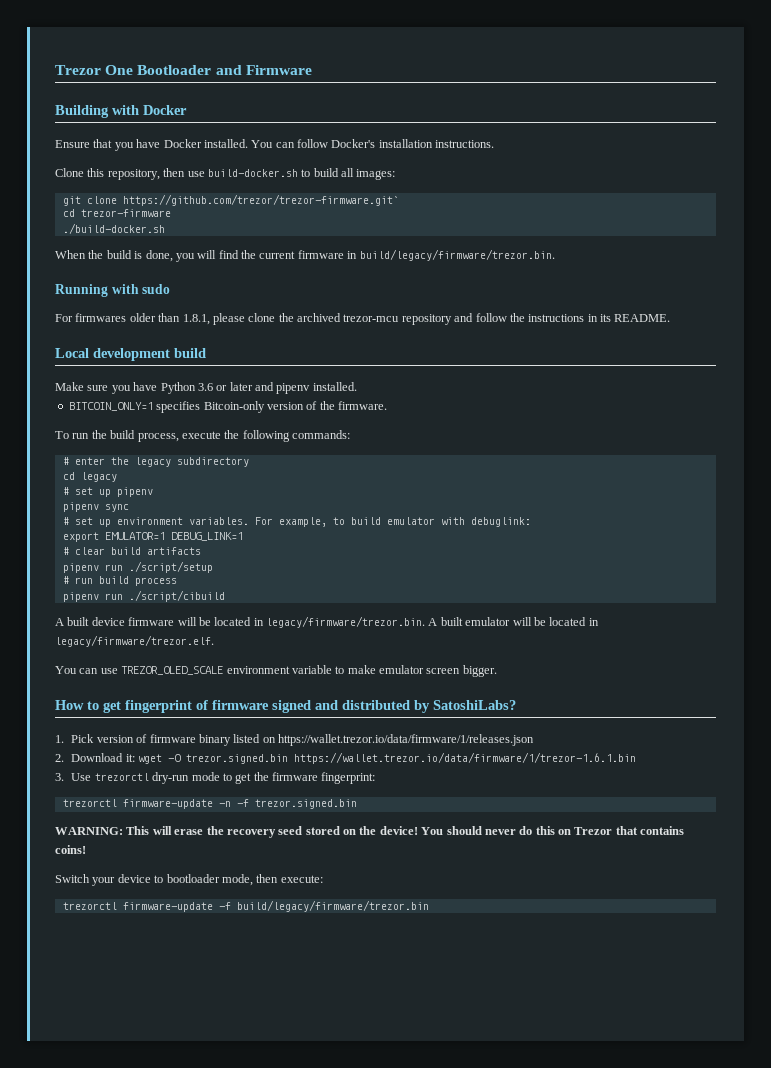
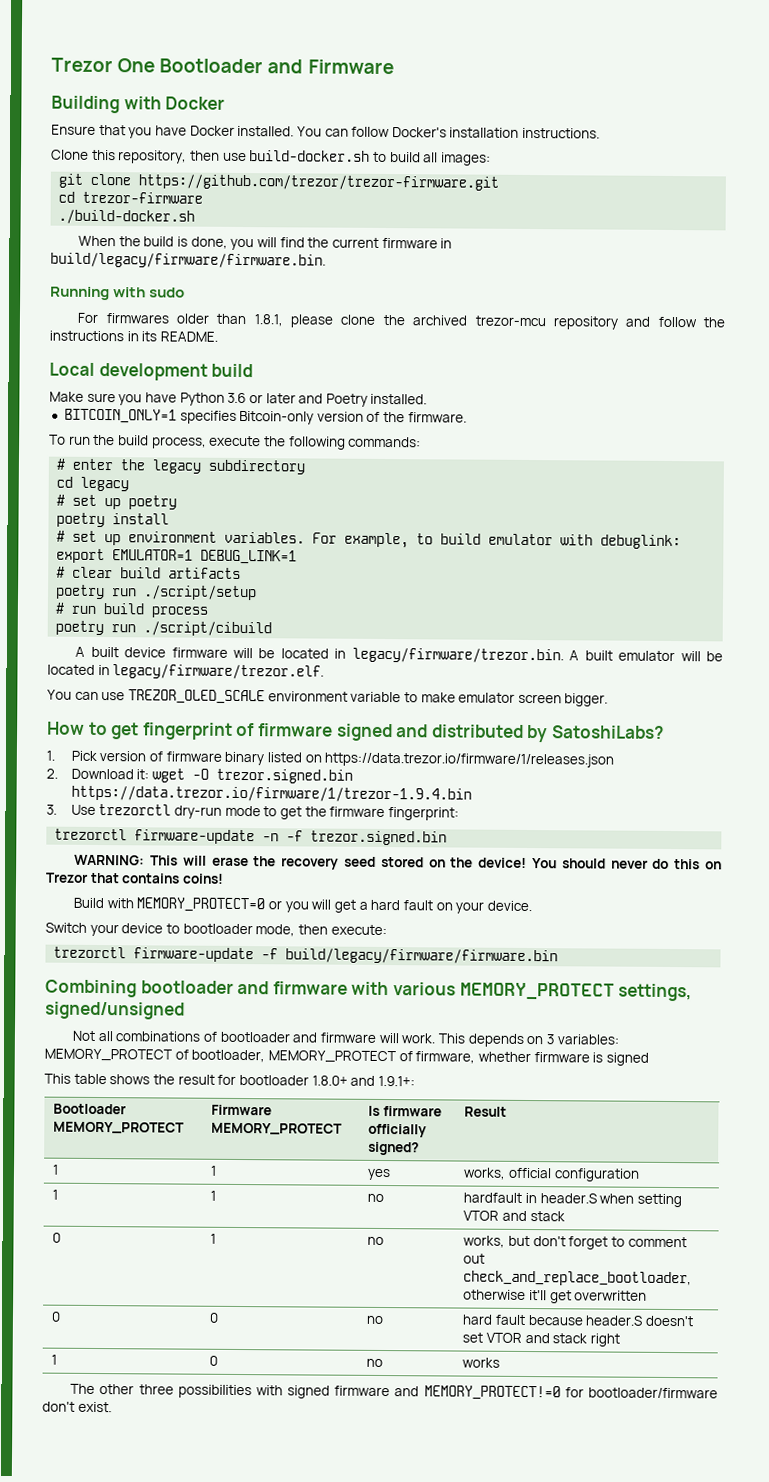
- git clone https://github.com/trezor/trezor-firmware.git`
+ git clone https://github.com/trezor/trezor-firmware.git
- When the build is done, you will find the current firmware in build/legacy/firmware/trezor.bin.
+ When the build is done, you will find the current firmware in build/legacy/firmware/firmware.bin.
- Make sure you have Python 3.6 or later and pipenv installed.
+ Make sure you have Python 3.6 or later and Poetry installed.
- # set up pipenv
- pipenv sync
+ # set up poetry
+ poetry install
- pipenv run ./script/setup
+ poetry run ./script/setup
- pipenv run ./script/cibuild
+ poetry run ./script/cibuild
- 1. Pick version of firmware binary listed on https://wallet.trezor.io/data/firmware/1/releases.json
+ 1. Pick version of firmware binary listed on https://data.trezor.io/firmware/1/releases.json
- 2. Download it: wget -O trezor.signed.bin https://wallet.trezor.io/data/firmware/1/trezor-1.6.1.bin
+ 2. Download it: wget -O trezor.signed.bin https://data.trezor.io/firmware/1/trezor-1.9.4.bin
+ Build with MEMORY_PROTECT=0 or you will get a hard fault on your device.
- trezorctl firmware-update -f build/legacy/firmware/trezor.bin
+ trezorctl firmware-update -f build/legacy/firmware/firmware.bin
+ Combining bootloader and firmware with various MEMORY_PROTECT settings, signed/unsigned
+ Not all combinations of bootloader and firmware will work. This depends on 3 variables: MEMORY_PROTECT of bootloader, MEMORY_PROTECT of firmware, whether firmware is signed
+ This table shows the result for bootloader 1.8.0+ and 1.9.1+:
+ Bootloader MEMORY_PROTECT | Firmware MEMORY_PROTECT | Is firmware officially signed? | Result
+ 1 | 1 | yes | works, official configuration
+ 1 | 1 | no | hardfault in header.S when setting VTOR and stack
+ 0 | 1 | no | works, but don't forget to comment out check_and_replace_bootloader, otherwise it'll get overwritten
+ 0 | 0 | no | hard fault because header.S doesn't set VTOR and stack right
+ 1 | 0 | no | works
+ The other three possibilities with signed firmware and MEMORY_PROTECT!=0 for bootloader/firmware don't exist.

